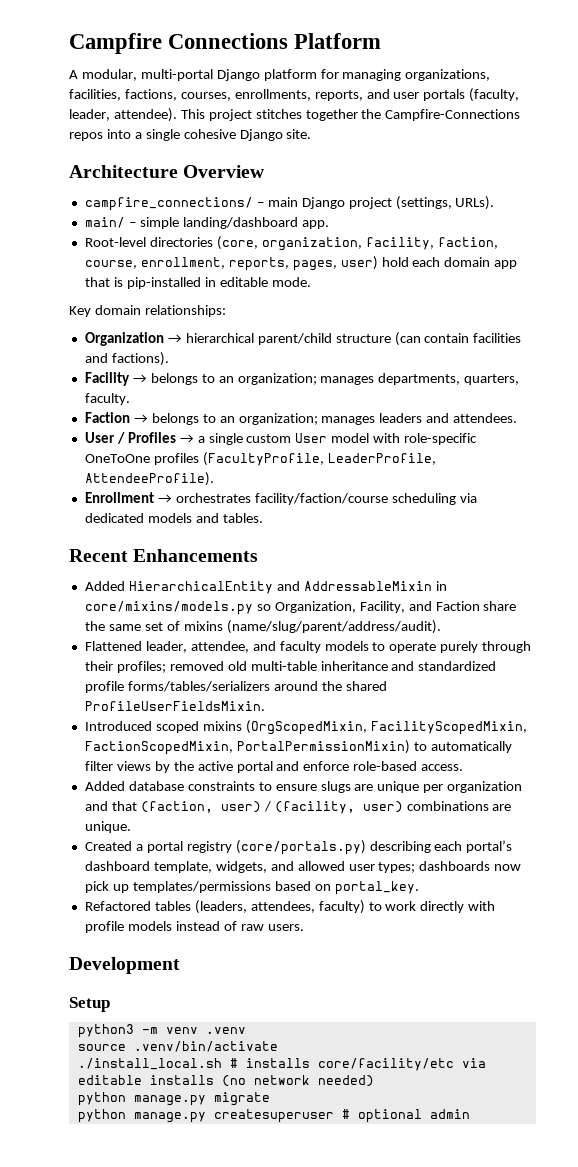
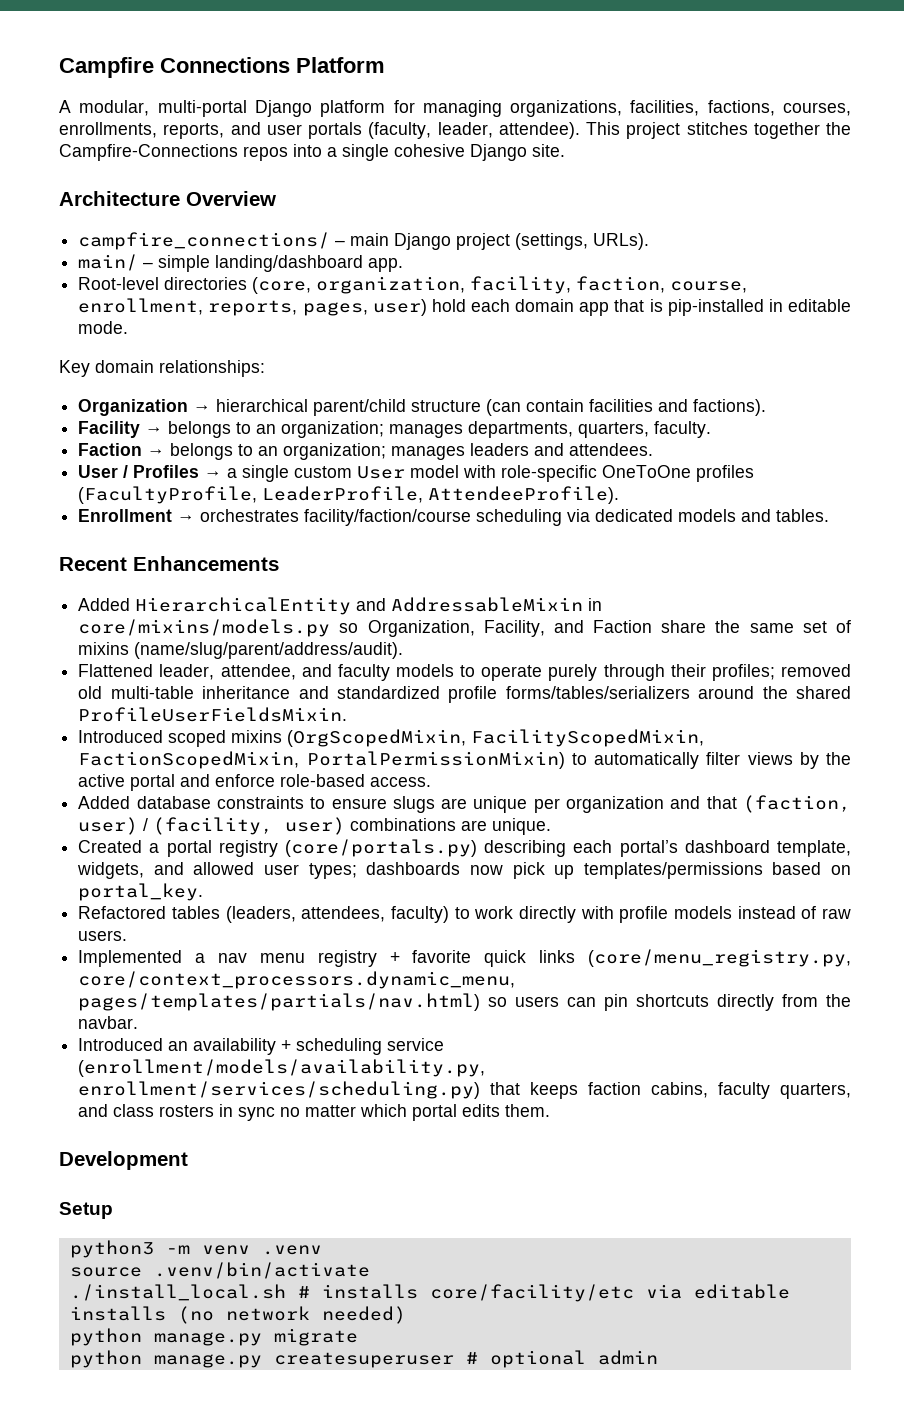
+ Implemented a nav menu registry + favorite quick links (core/menu_registry.py, core/context_processors.dynamic_menu, pages/templates/partials/nav.html) so users can pin shortcuts directly from the navbar.
+ Introduced an availability + scheduling service (enrollment/models/availability.py, enrollment/services/scheduling.py) that keeps faction cabins, faculty quarters, and class rosters in sync no matter which portal edits them.

